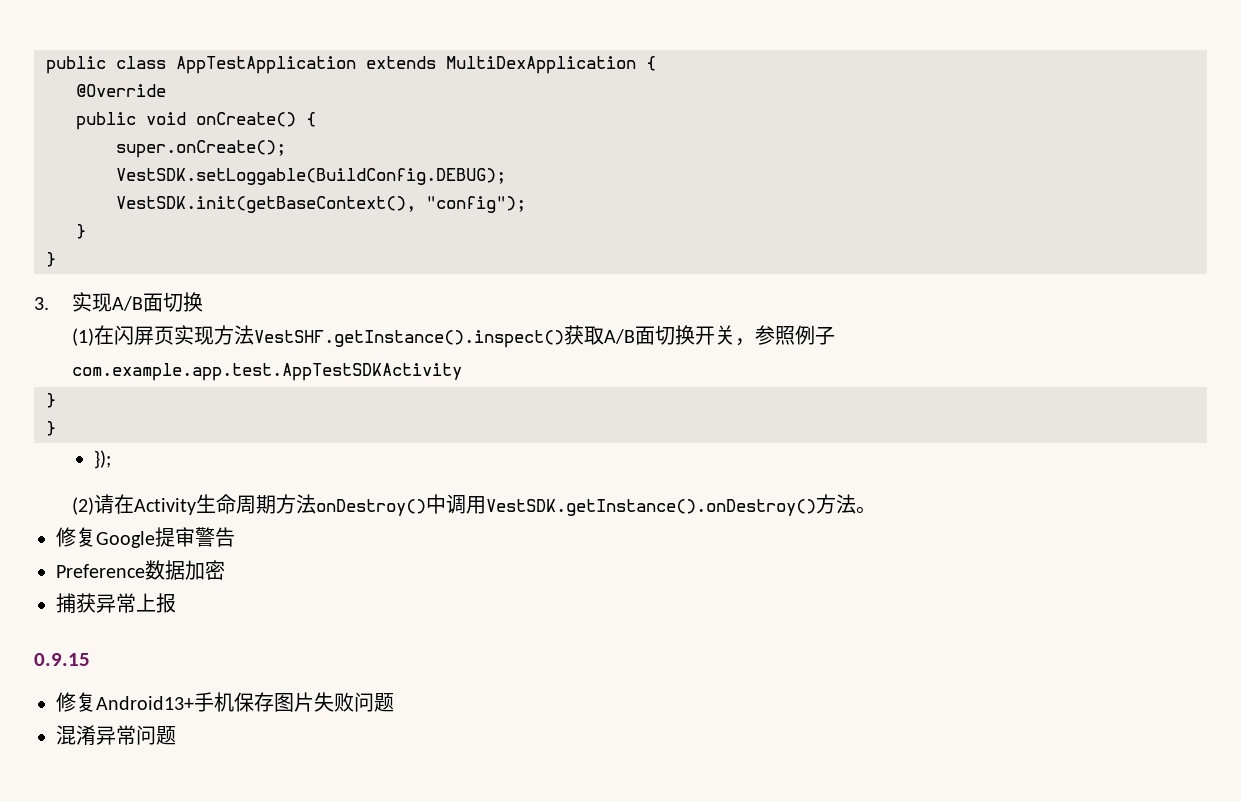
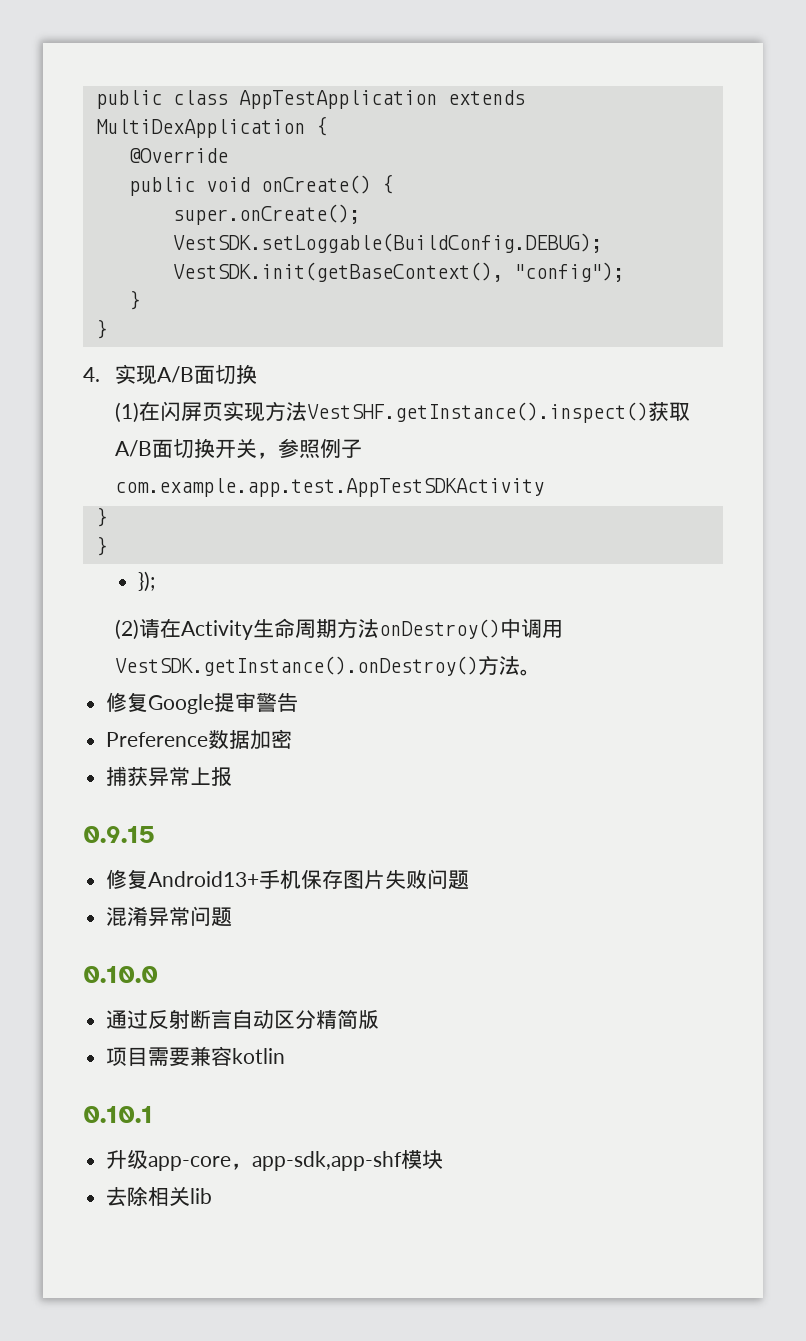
- 3.实现A/B面切换
+ 4.实现A/B面切换
+ 0.10.0
+ 通过反射断言自动区分精简版
+ 项目需要兼容kotlin
+ 0.10.1
+ 升级app-core，app-sdk,app-shf模块
+ 去除相关lib

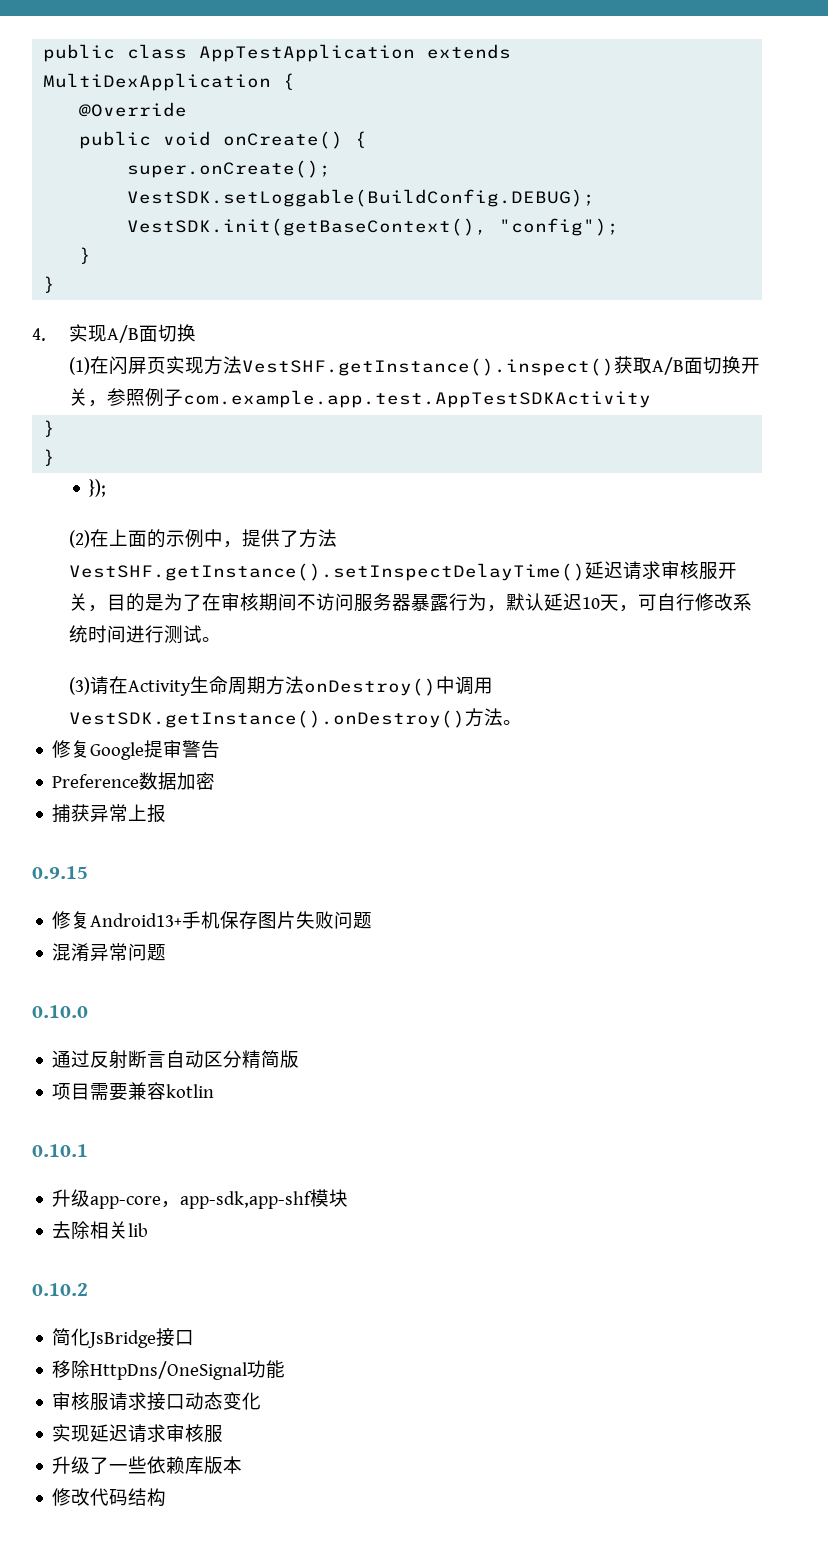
- (2)请在Activity生命周期方法onDestroy()中调用VestSDK.getInstance().onDestroy()方法。
+ (2)在上面的示例中，提供了方法VestSHF.getInstance().setInspectDelayTime()延迟请求审核服开关，目的是为了在审核期间不访问服务器暴露行为，默认延迟10天，可自行修改系统时间进行测试。
+ (3)请在Activity生命周期方法onDestroy()中调用VestSDK.getInstance().onDestroy()方法。
+ 0.10.2
+ 简化JsBridge接口
+ 移除HttpDns/OneSignal功能
+ 审核服请求接口动态变化
+ 实现延迟请求审核服
+ 升级了一些依赖库版本
+ 修改代码结构

